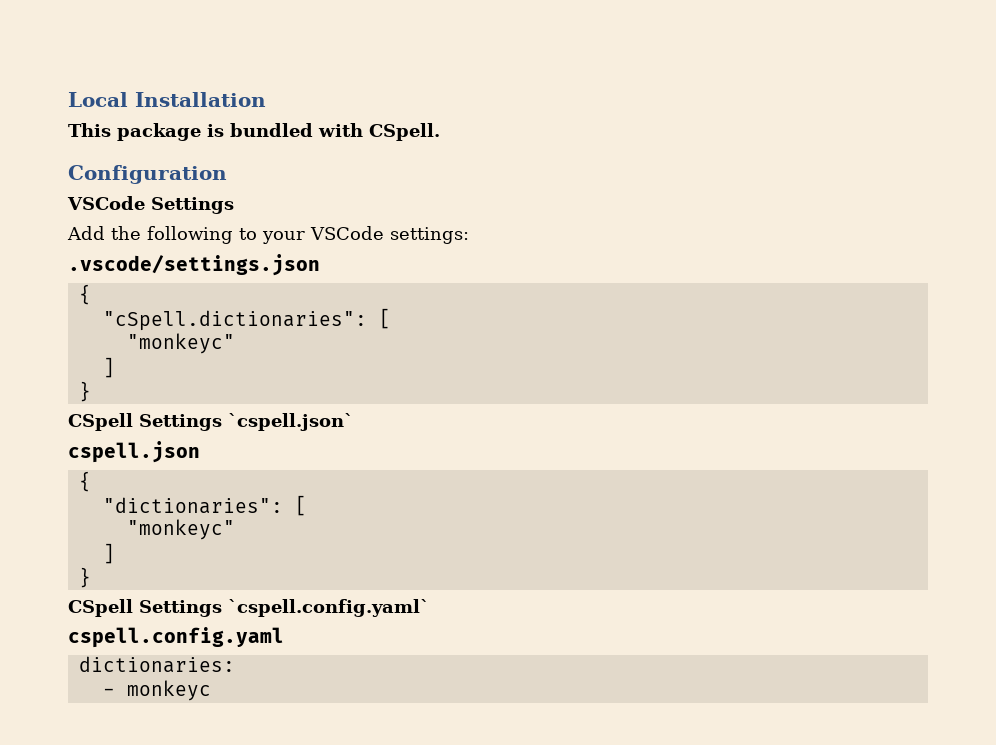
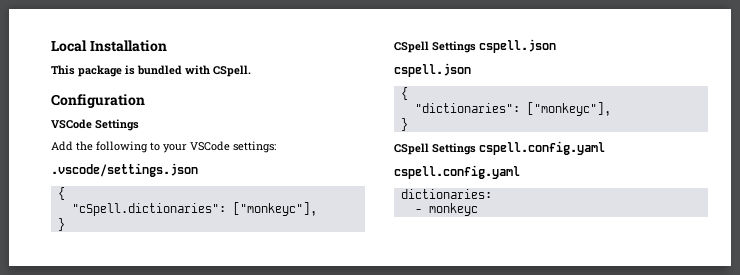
- "cSpell.dictionaries": [
- "monkeyc"
- ]
+ "cSpell.dictionaries": ["monkeyc"],
  }
- CSpell Settings `cspell.json`
+ CSpell Settings cspell.json
- "dictionaries": [
- "monkeyc"
- ]
+ "dictionaries": ["monkeyc"],
  }
- CSpell Settings `cspell.config.yaml`
+ CSpell Settings cspell.config.yaml

